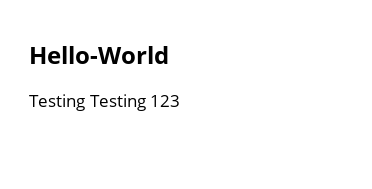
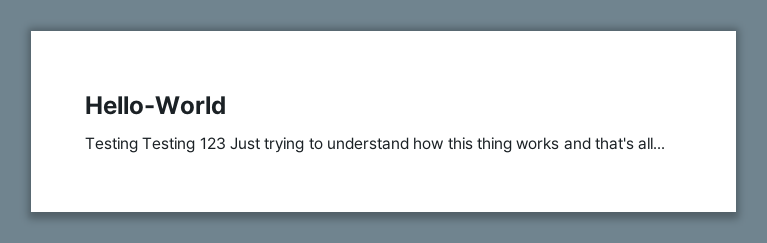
- Testing Testing 123
+ Testing Testing 123 Just trying to understand how this thing works and that's all...

